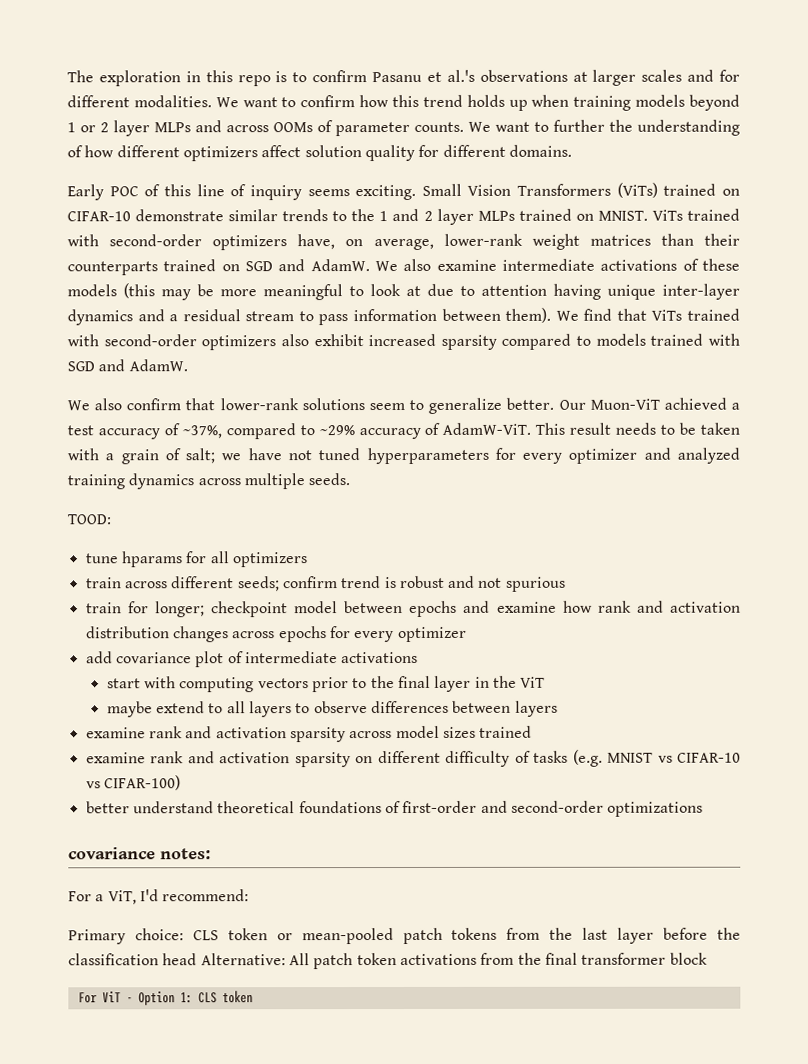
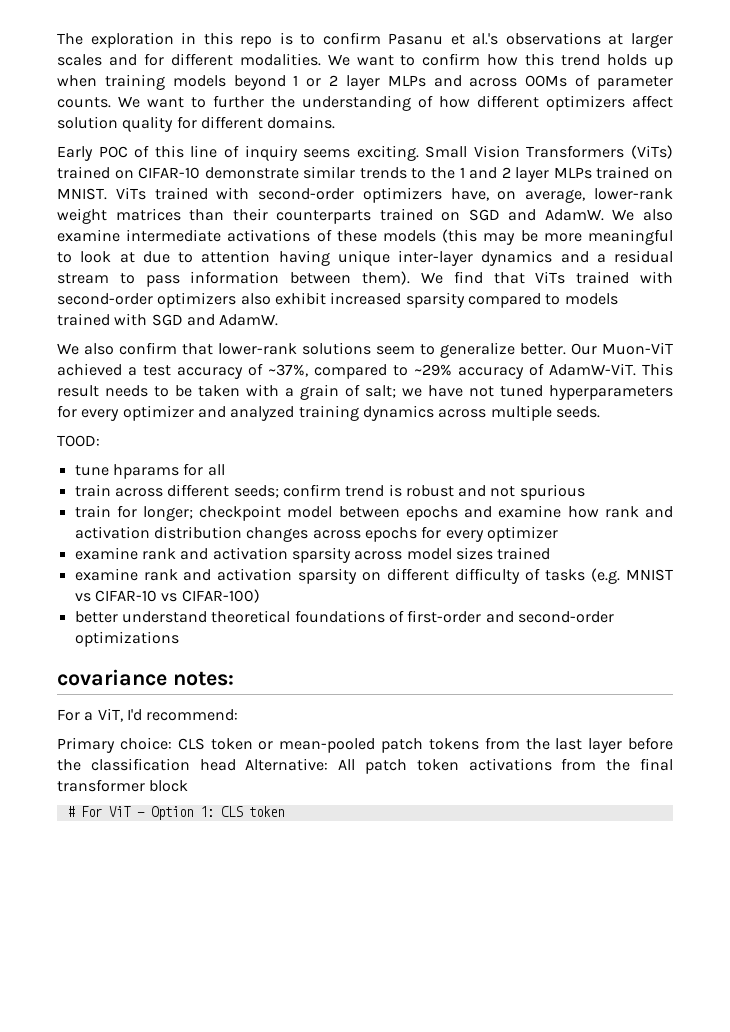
- tune hparams for all optimizers
+ tune hparams for all
- add covariance plot of intermediate activations
- start with computing vectors prior to the final layer in the ViT
- maybe extend to all layers to observe differences between layers
- For ViT - Option 1: CLS token
+ # For ViT - Option 1: CLS token

